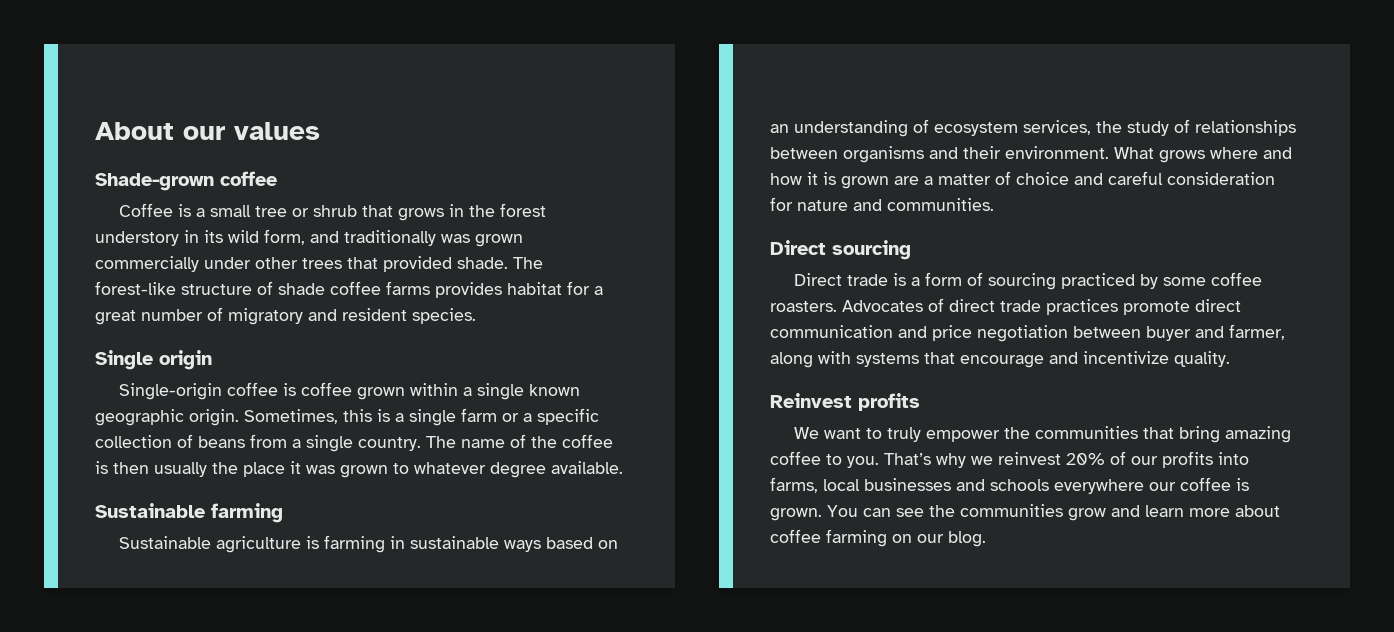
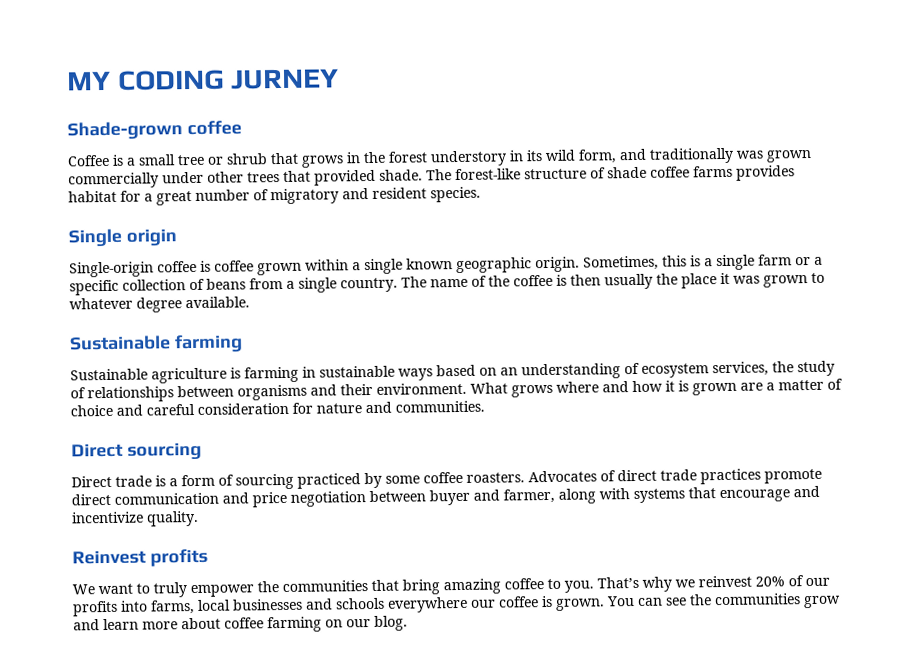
- About our values
+ MY CODING JURNEY

